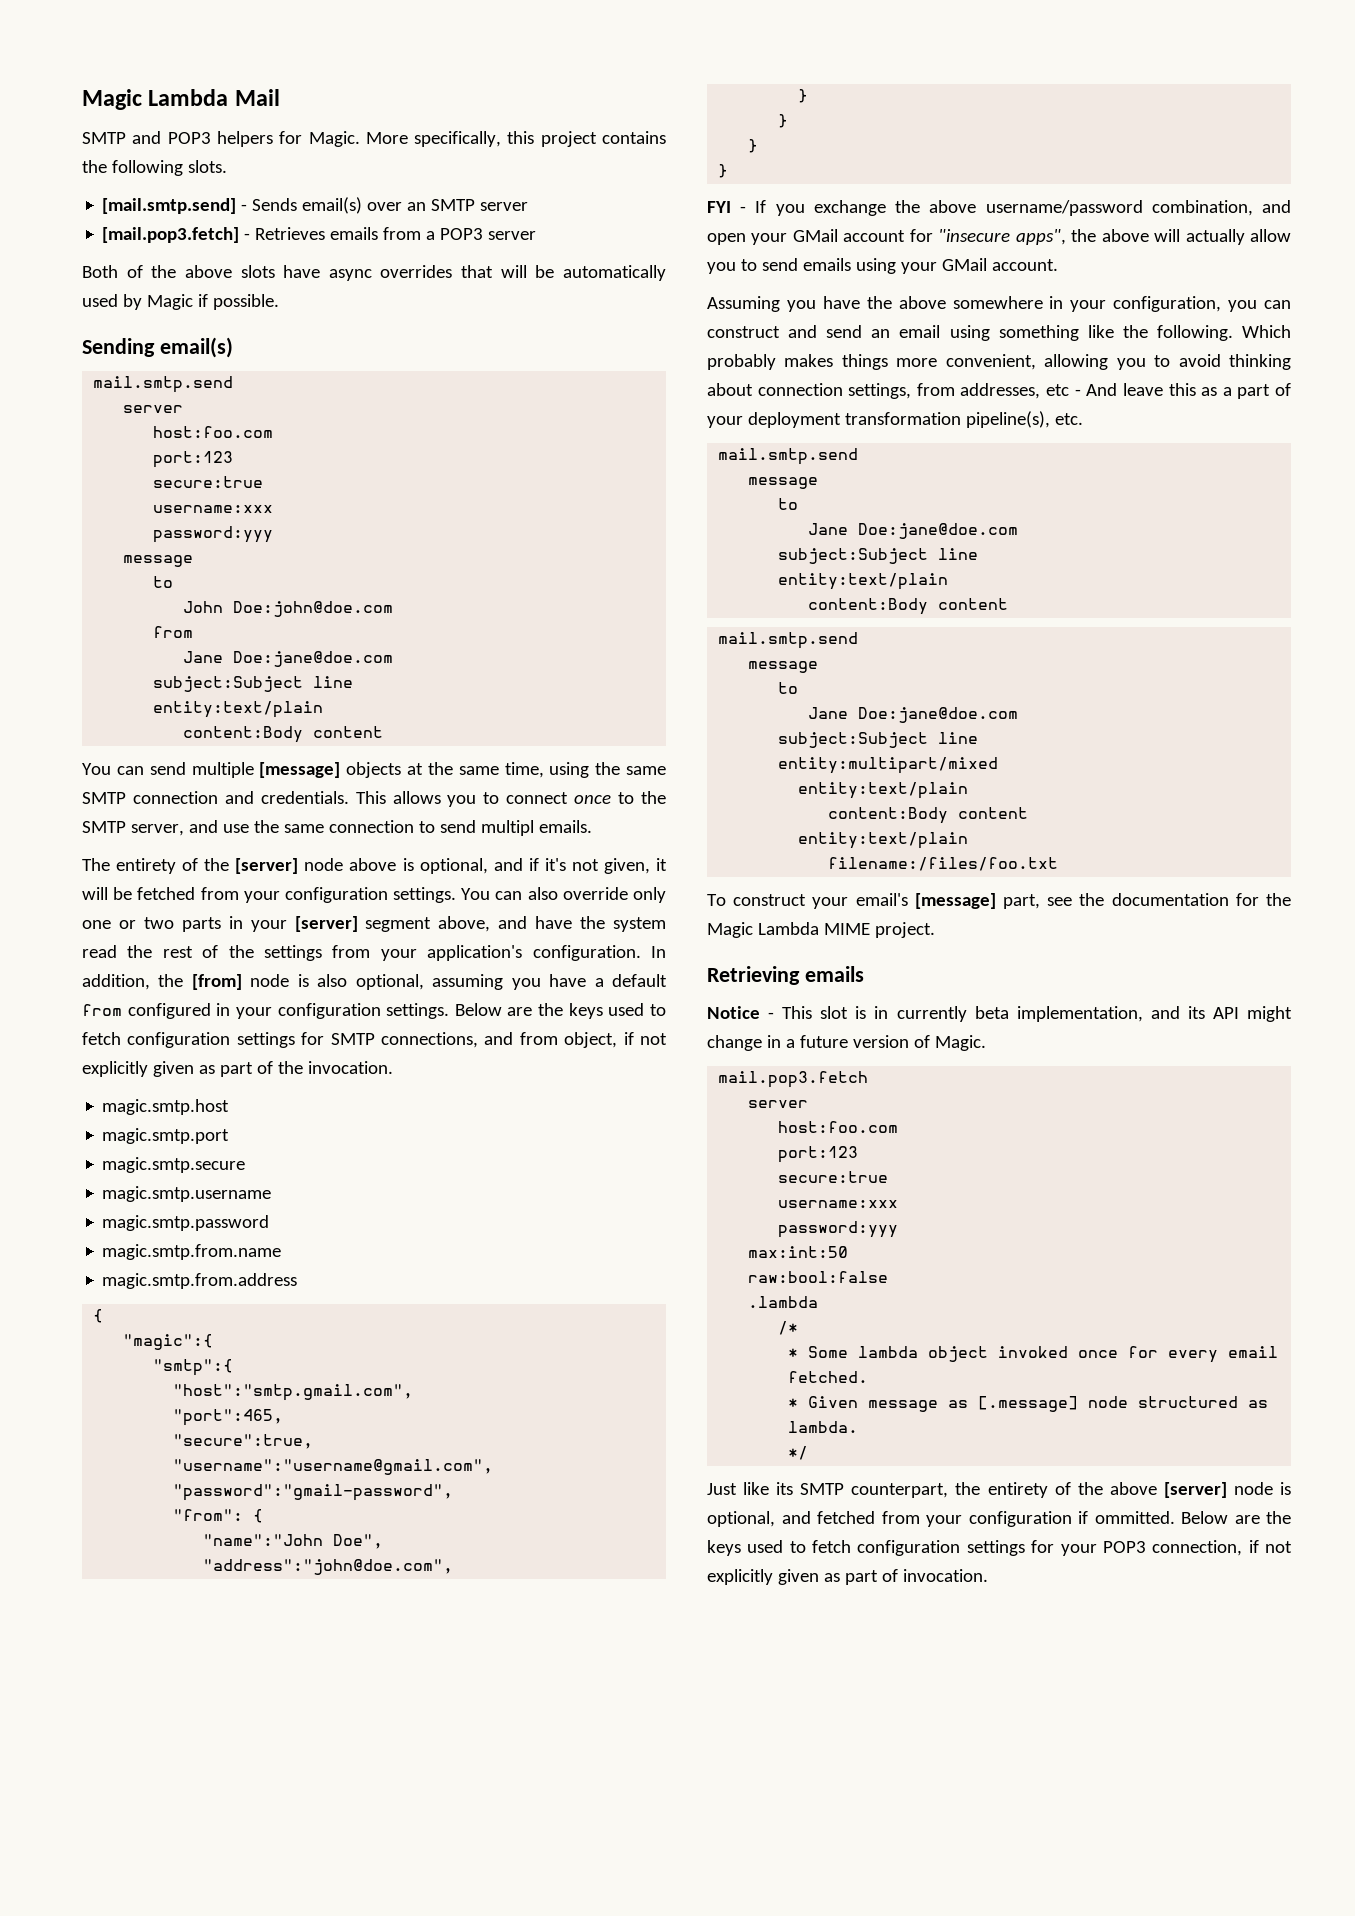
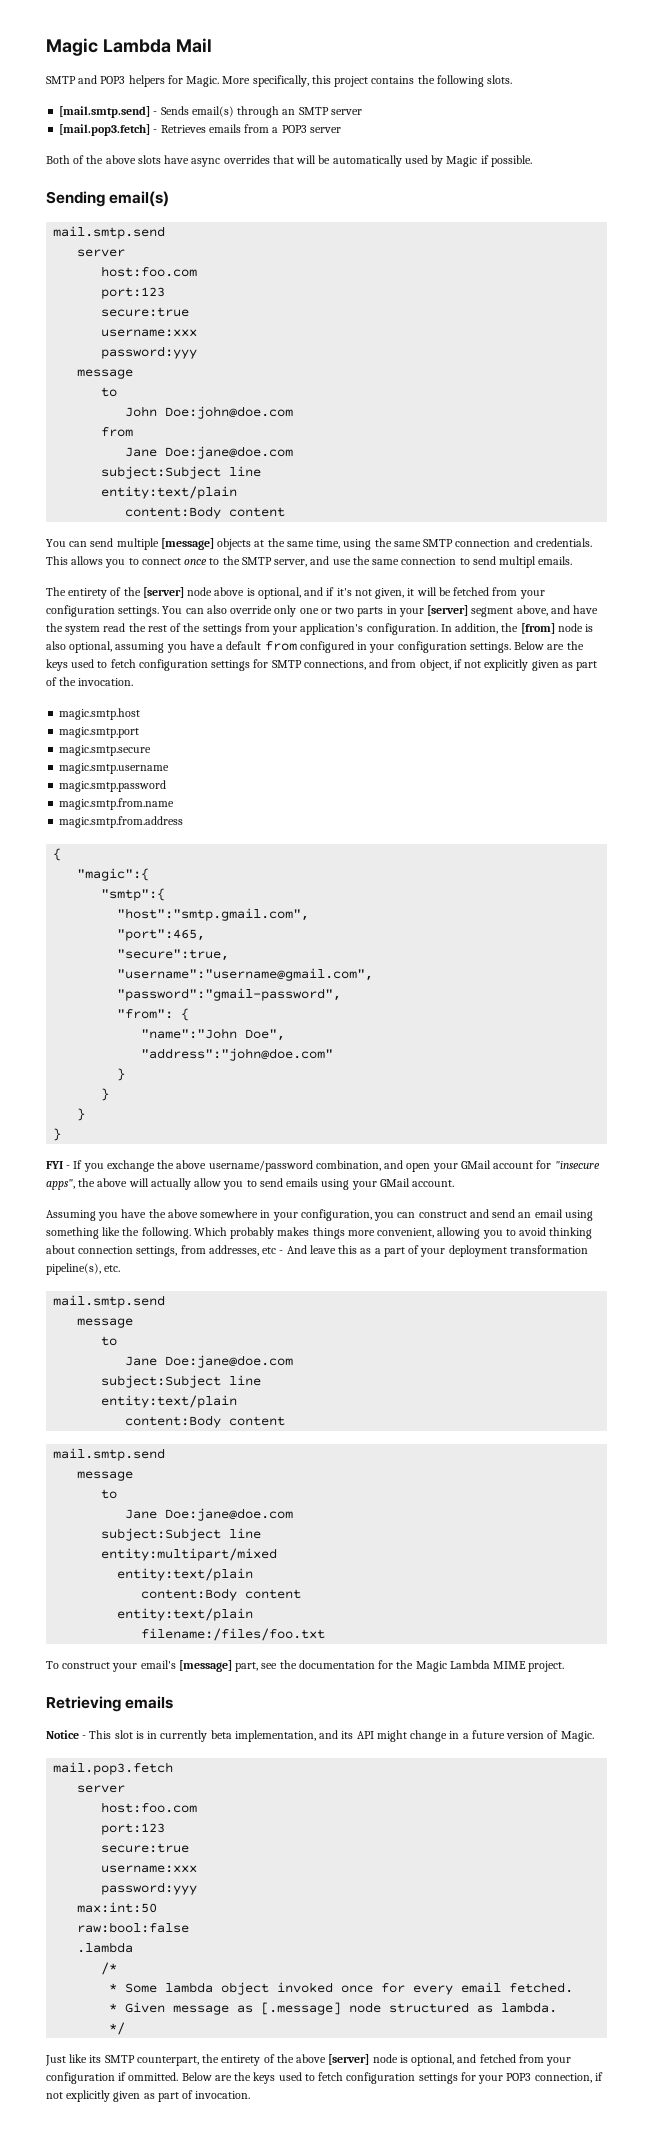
- [mail.smtp.send] - Sends email(s) over an SMTP server
+ [mail.smtp.send] - Sends email(s) through an SMTP server
- "address":"john@doe.com",
+ "address":"john@doe.com"

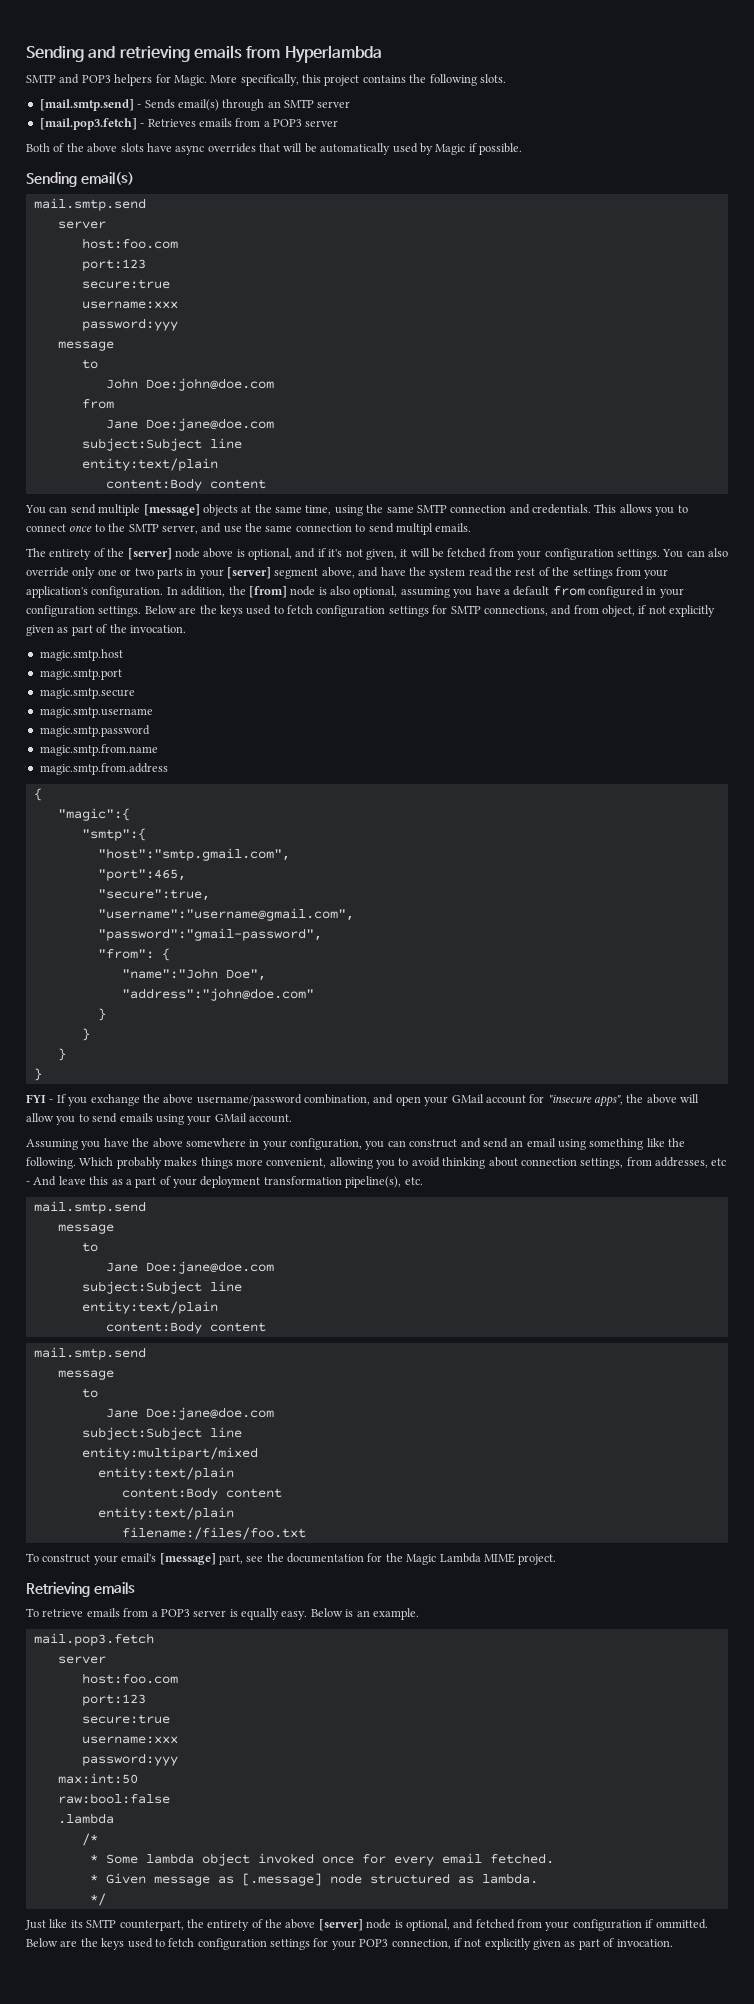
- Magic Lambda Mail
+ Sending and retrieving emails from Hyperlambda
- FYI - If you exchange the above username/password combination, and open your GMail account for "insecure apps", the above will actually allow you to send emails using your GMail account.
+ FYI - If you exchange the above username/password combination, and open your GMail account for "insecure apps", the above will allow you to send emails using your GMail account.
- Notice - This slot is in currently beta implementation, and its API might change in a future version of Magic.
+ To retrieve emails from a POP3 server is equally easy. Below is an example.

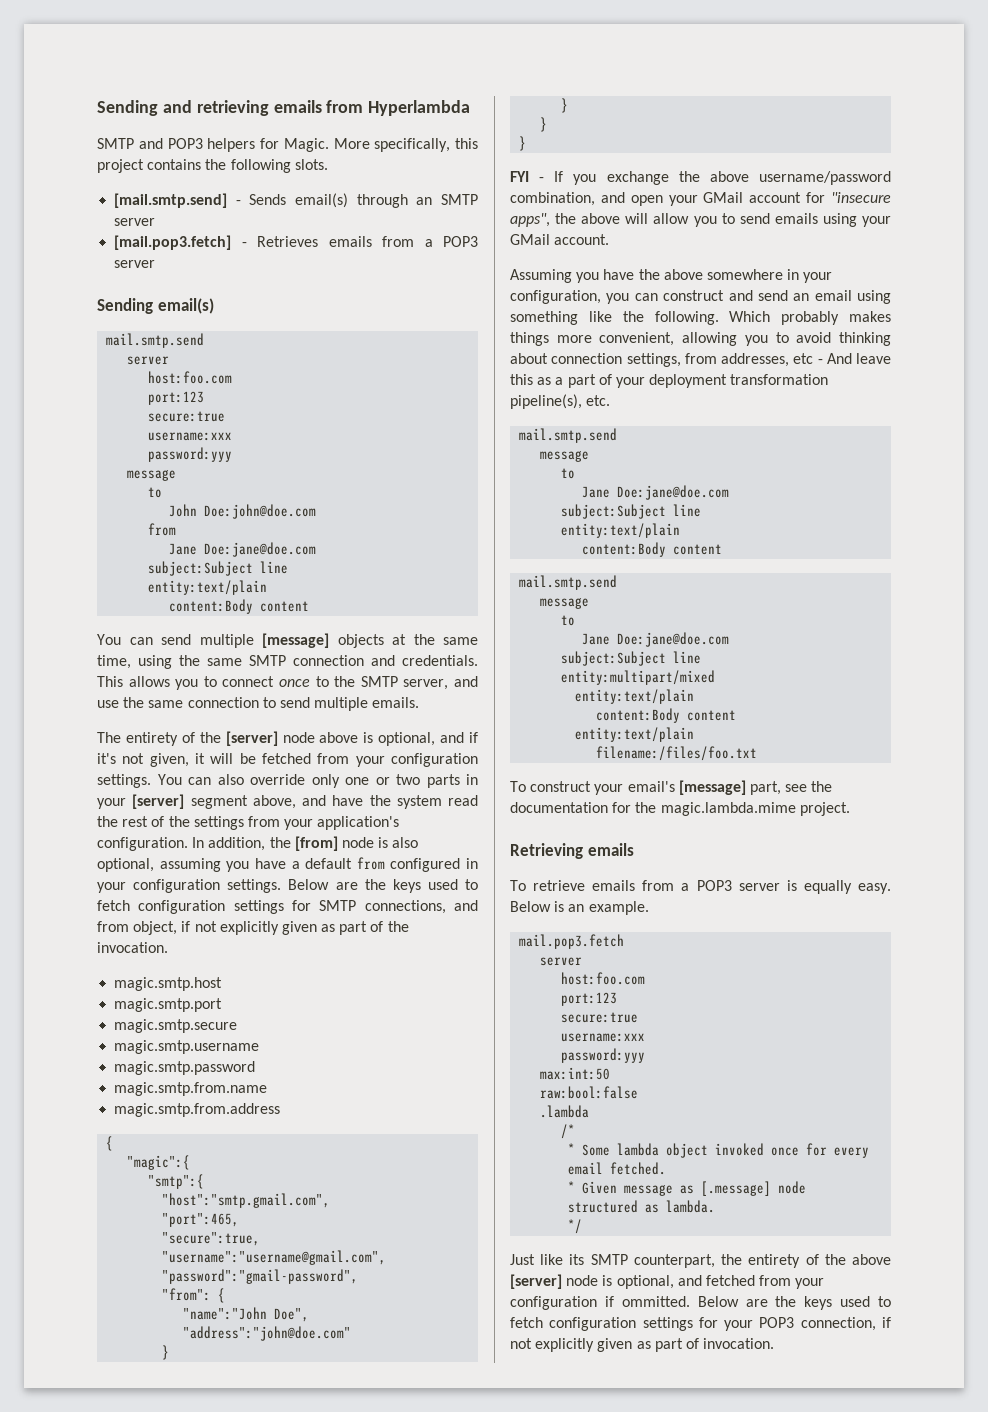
- Both of the above slots have async overrides that will be automatically used by Magic if possible.
- This allows you to connect once to the SMTP server, and use the same connection to send multipl emails.
+ This allows you to connect once to the SMTP server, and use the same connection to send multiple emails.
- To construct your email's [message] part, see the documentation for the Magic Lambda MIME project.
+ To construct your email's [message] part, see the documentation for the magic.lambda.mime project.

